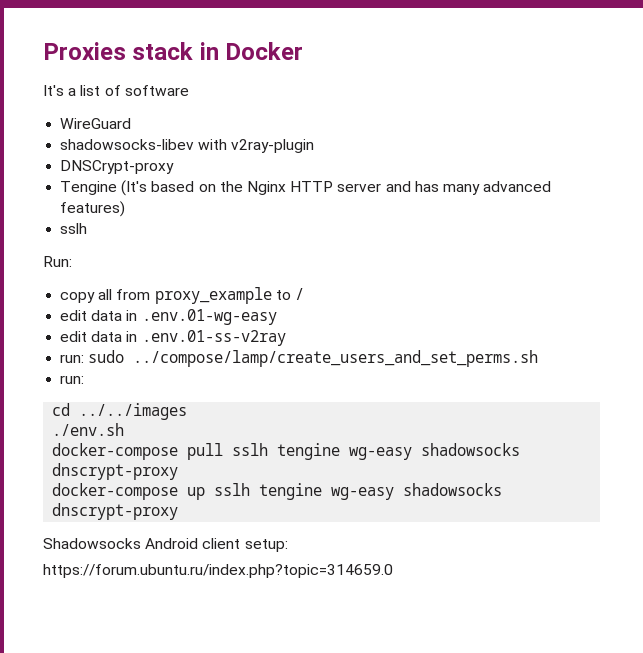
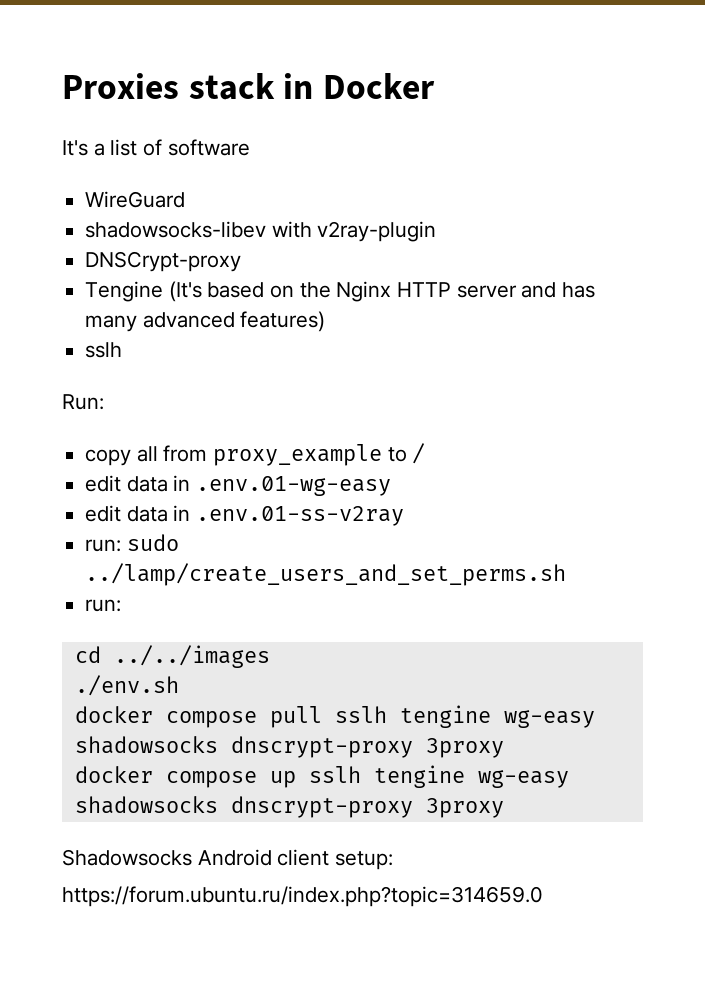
- run: sudo ../compose/lamp/create_users_and_set_perms.sh
+ run: sudo ../lamp/create_users_and_set_perms.sh
- docker-compose pull sslh tengine wg-easy shadowsocks dnscrypt-proxy
- docker-compose up sslh tengine wg-easy shadowsocks dnscrypt-proxy
+ docker compose pull sslh tengine wg-easy shadowsocks dnscrypt-proxy 3proxy
+ docker compose up sslh tengine wg-easy shadowsocks dnscrypt-proxy 3proxy

